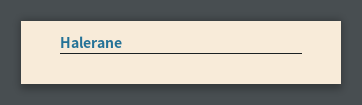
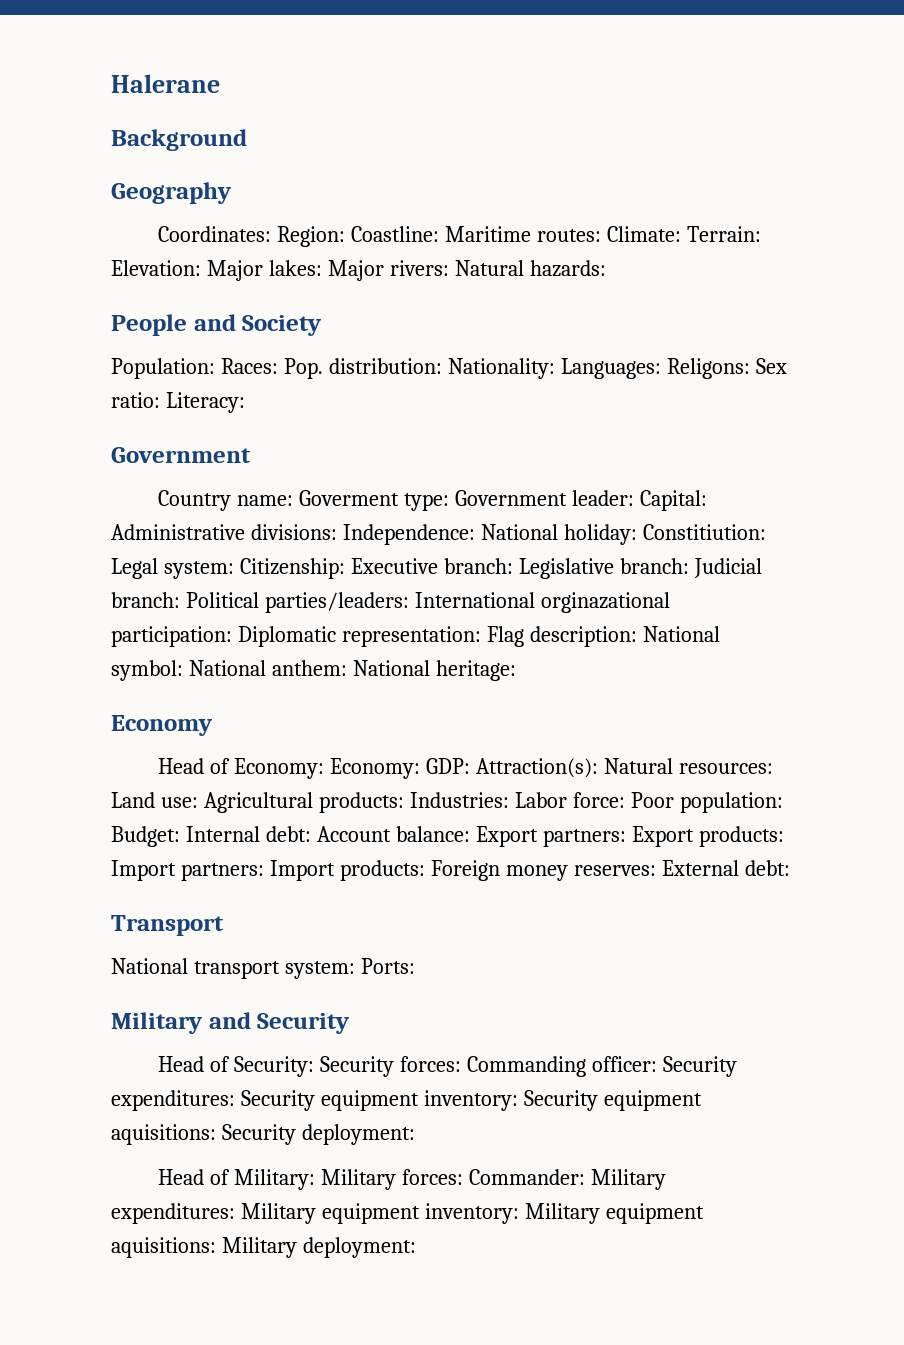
+ Background
+ Geography
+ Coordinates: Region: Coastline: Maritime routes: Climate: Terrain: Elevation: Major lakes: Major rivers: Natural hazards:
+ People and Society
+ Population: Races: Pop. distribution: Nationality: Languages: Religons: Sex ratio: Literacy:
+ Government
+ Country name: Goverment type: Government leader: Capital: Administrative divisions: Independence: National holiday: Constitiution: Legal system: Citizenship: Executive branch: Legislative branch: Judicial branch: Political parties/leaders: International orginazational participation: Diplomatic representation: Flag description: National symbol: National anthem: National heritage:
+ Economy
+ Head of Economy: Economy: GDP: Attraction(s): Natural resources: Land use: Agricultural products: Industries: Labor force: Poor population: Budget: Internal debt: Account balance: Export partners: Export products: Import partners: Import products: Foreign money reserves: External debt:
+ Transport
+ National transport system: Ports:
+ Military and Security
+ Head of Security: Security forces: Commanding officer: Security expenditures: Security equipment inventory: Security equipment aquisitions: Security deployment:
+ Head of Military: Military forces: Commander: Military expenditures: Military equipment inventory: Military equipment aquisitions: Military deployment:

